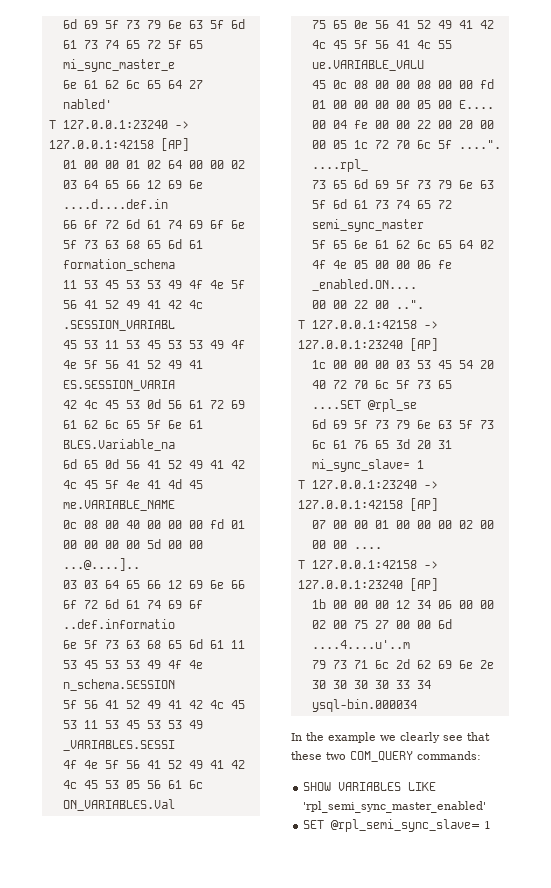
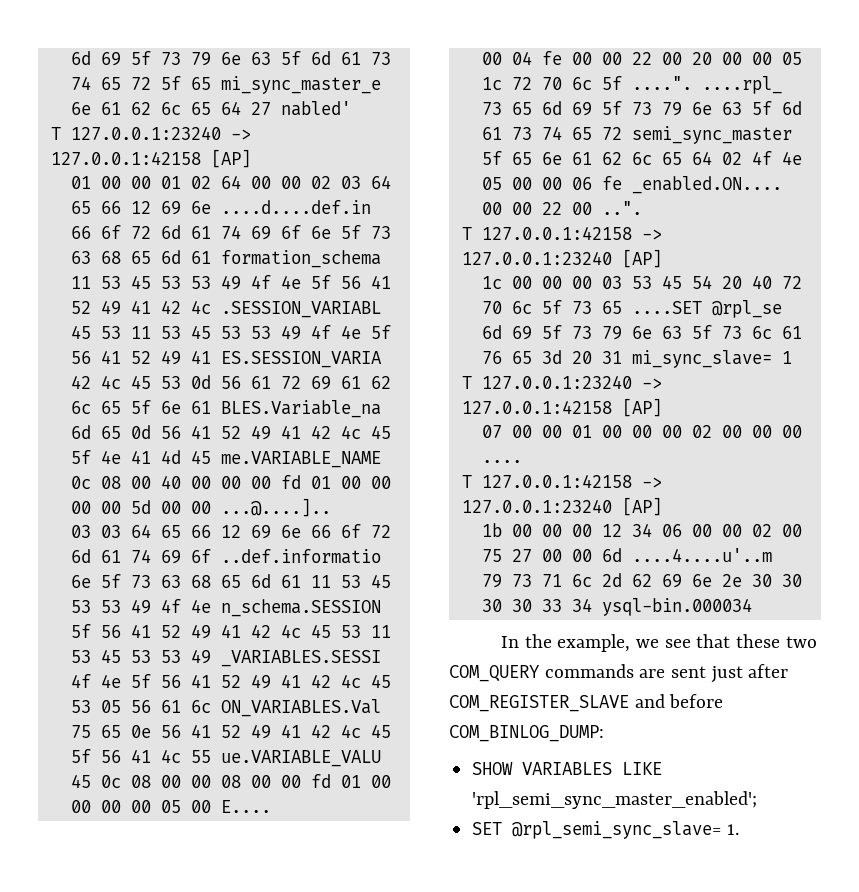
- In the example we clearly see that these two COM_QUERY commands:
+ In the example, we see that these two COM_QUERY commands are sent just after COM_REGISTER_SLAVE and before COM_BINLOG_DUMP:
- SHOW VARIABLES LIKE 'rpl_semi_sync_master_enabled'
+ SHOW VARIABLES LIKE 'rpl_semi_sync_master_enabled';
- SET @rpl_semi_sync_slave= 1
+ SET @rpl_semi_sync_slave= 1.

